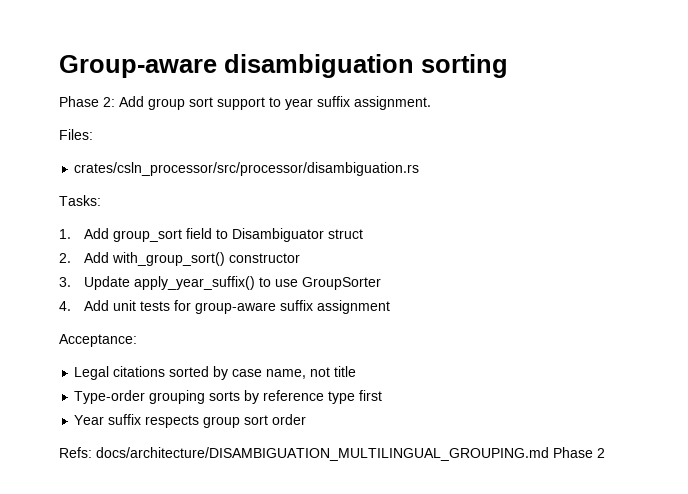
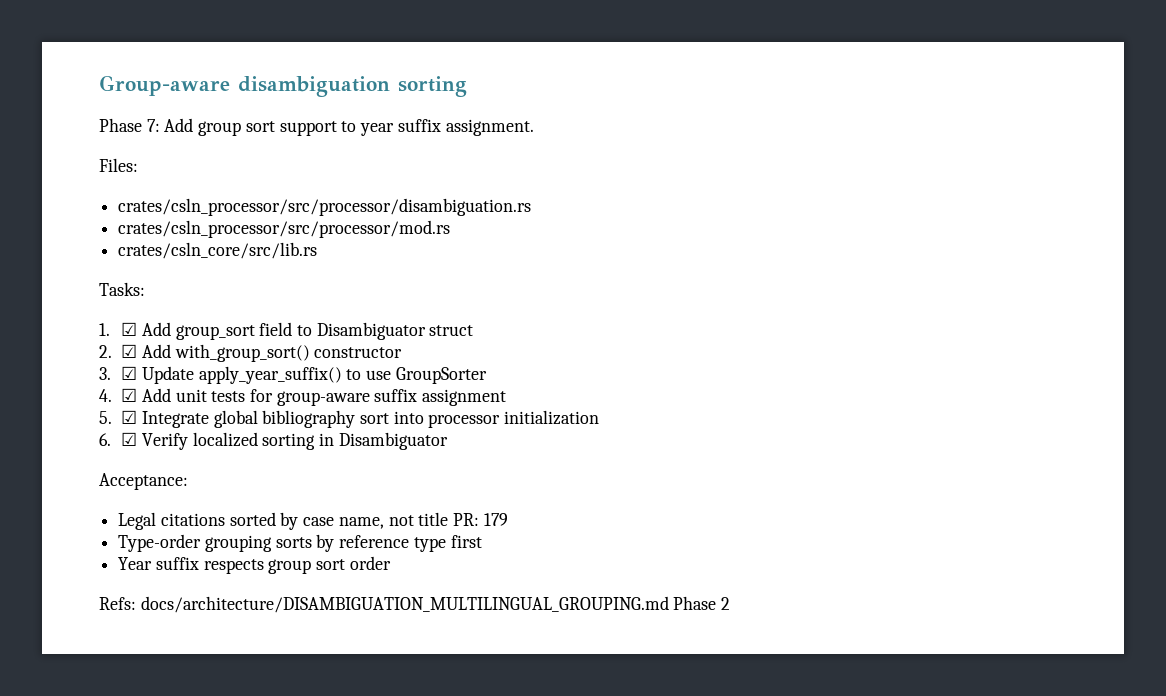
- Phase 2: Add group sort support to year suffix assignment.
+ Phase 7: Add group sort support to year suffix assignment.
+ crates/csln_processor/src/processor/mod.rs
+ crates/csln_core/src/lib.rs
- 1. Add group_sort field to Disambiguator struct
+ 1. ☑ Add group_sort field to Disambiguator struct
- 2. Add with_group_sort() constructor
+ 2. ☑ Add with_group_sort() constructor
- 3. Update apply_year_suffix() to use GroupSorter
+ 3. ☑ Update apply_year_suffix() to use GroupSorter
- 4. Add unit tests for group-aware suffix assignment
+ 4. ☑ Add unit tests for group-aware suffix assignment
+ 5. ☑ Integrate global bibliography sort into processor initialization
+ 6. ☑ Verify localized sorting in Disambiguator
- Legal citations sorted by case name, not title
+ Legal citations sorted by case name, not title PR: 179

